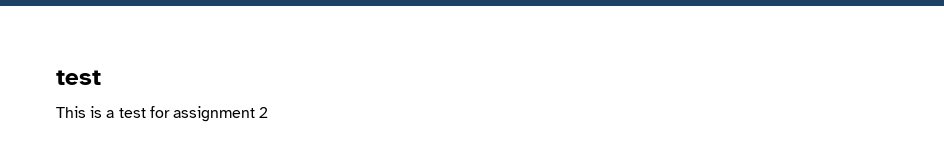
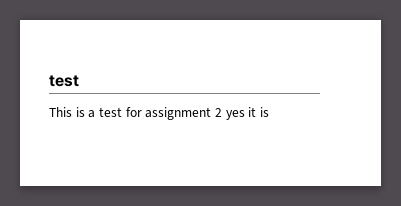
- This is a test for assignment 2
+ This is a test for assignment 2 yes it is

